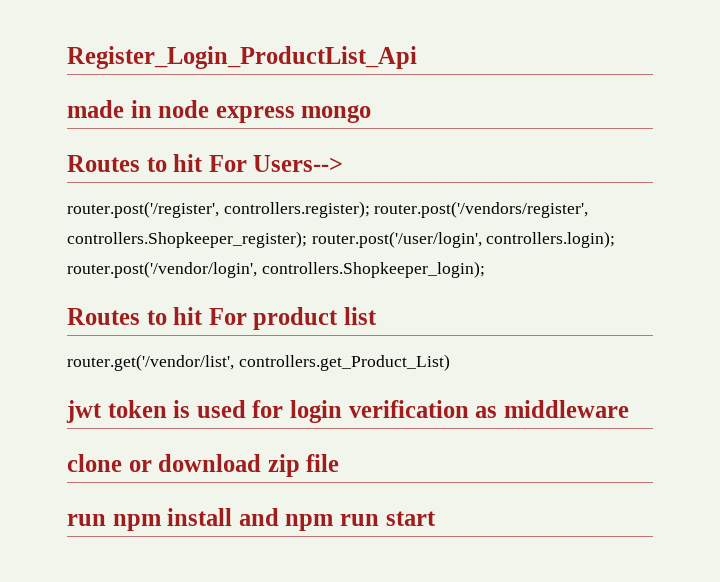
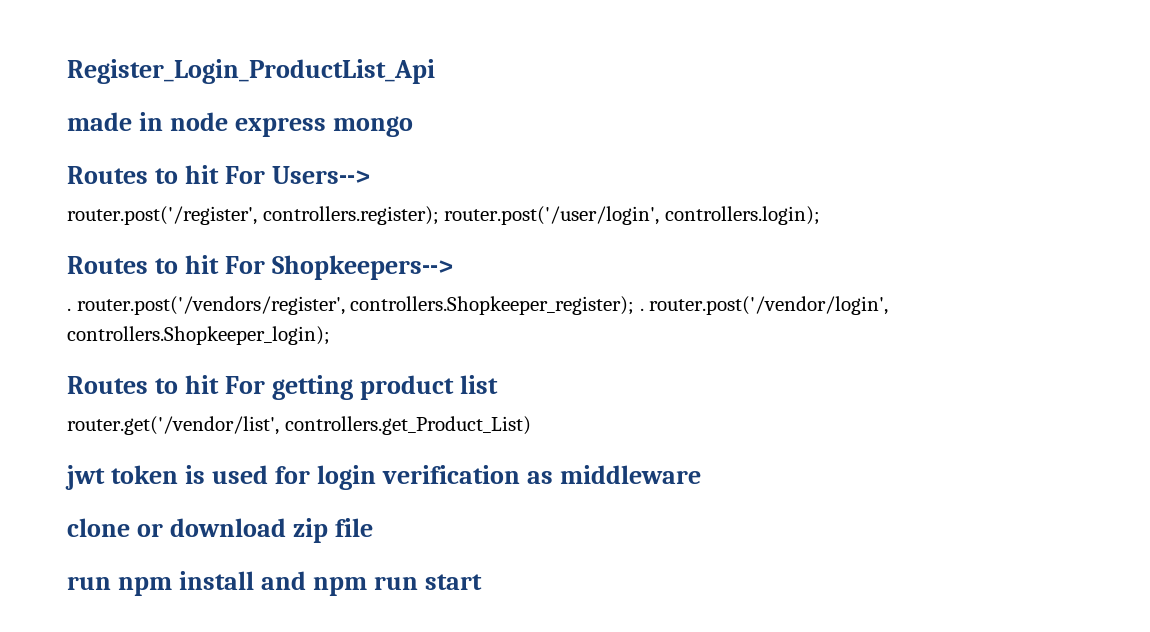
- router.post('/register', controllers.register); router.post('/vendors/register', controllers.Shopkeeper_register); router.post('/user/login', controllers.login); router.post('/vendor/login', controllers.Shopkeeper_login);
+ router.post('/register', controllers.register); router.post('/user/login', controllers.login);
+ Routes to hit For Shopkeepers-->
+ . router.post('/vendors/register', controllers.Shopkeeper_register); . router.post('/vendor/login', controllers.Shopkeeper_login);
- Routes to hit For product list
+ Routes to hit For getting product list

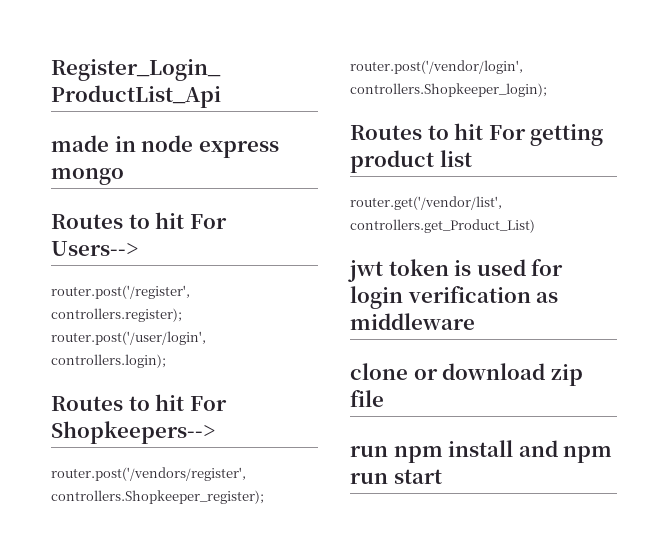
- . router.post('/vendors/register', controllers.Shopkeeper_register); . router.post('/vendor/login', controllers.Shopkeeper_login);
+ router.post('/vendors/register', controllers.Shopkeeper_register); router.post('/vendor/login', controllers.Shopkeeper_login);

